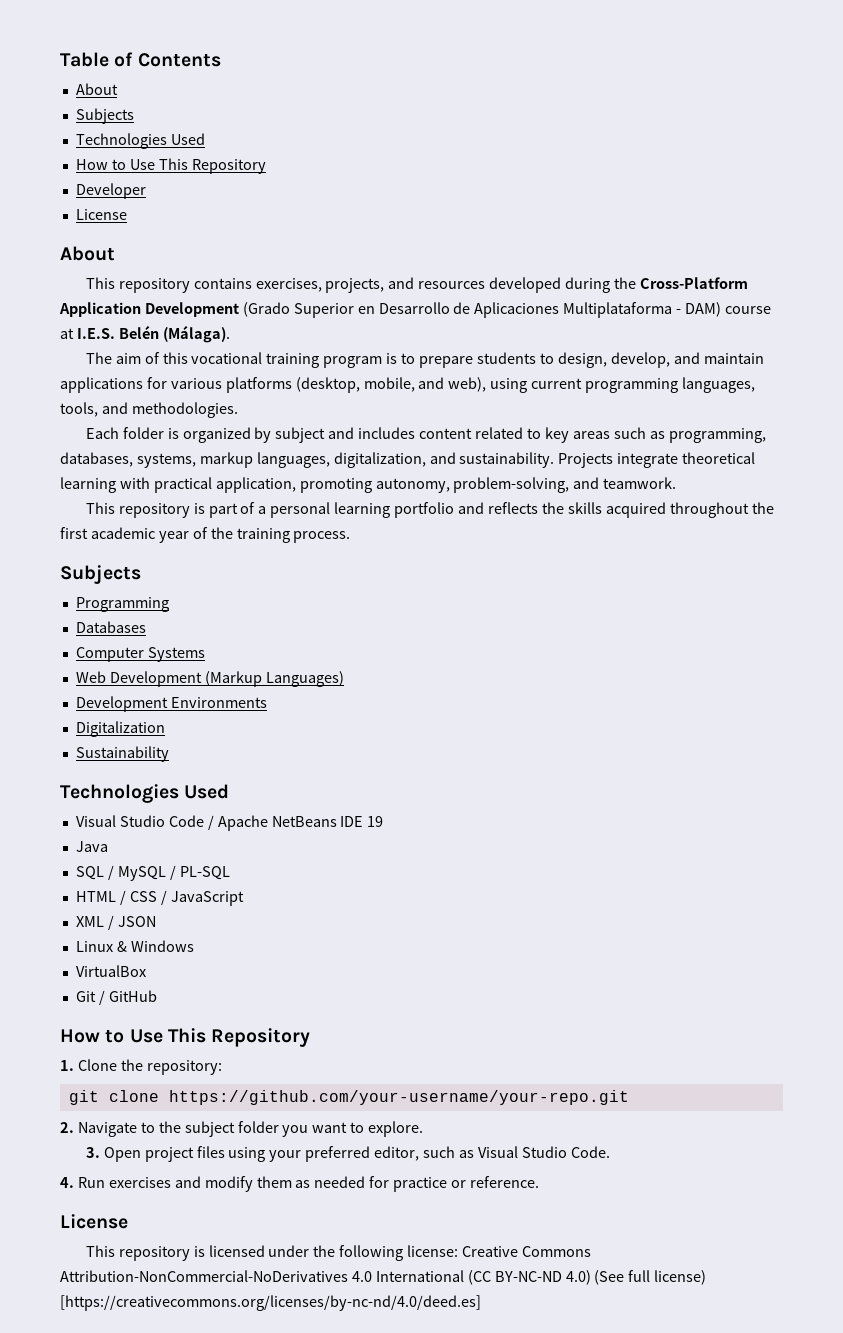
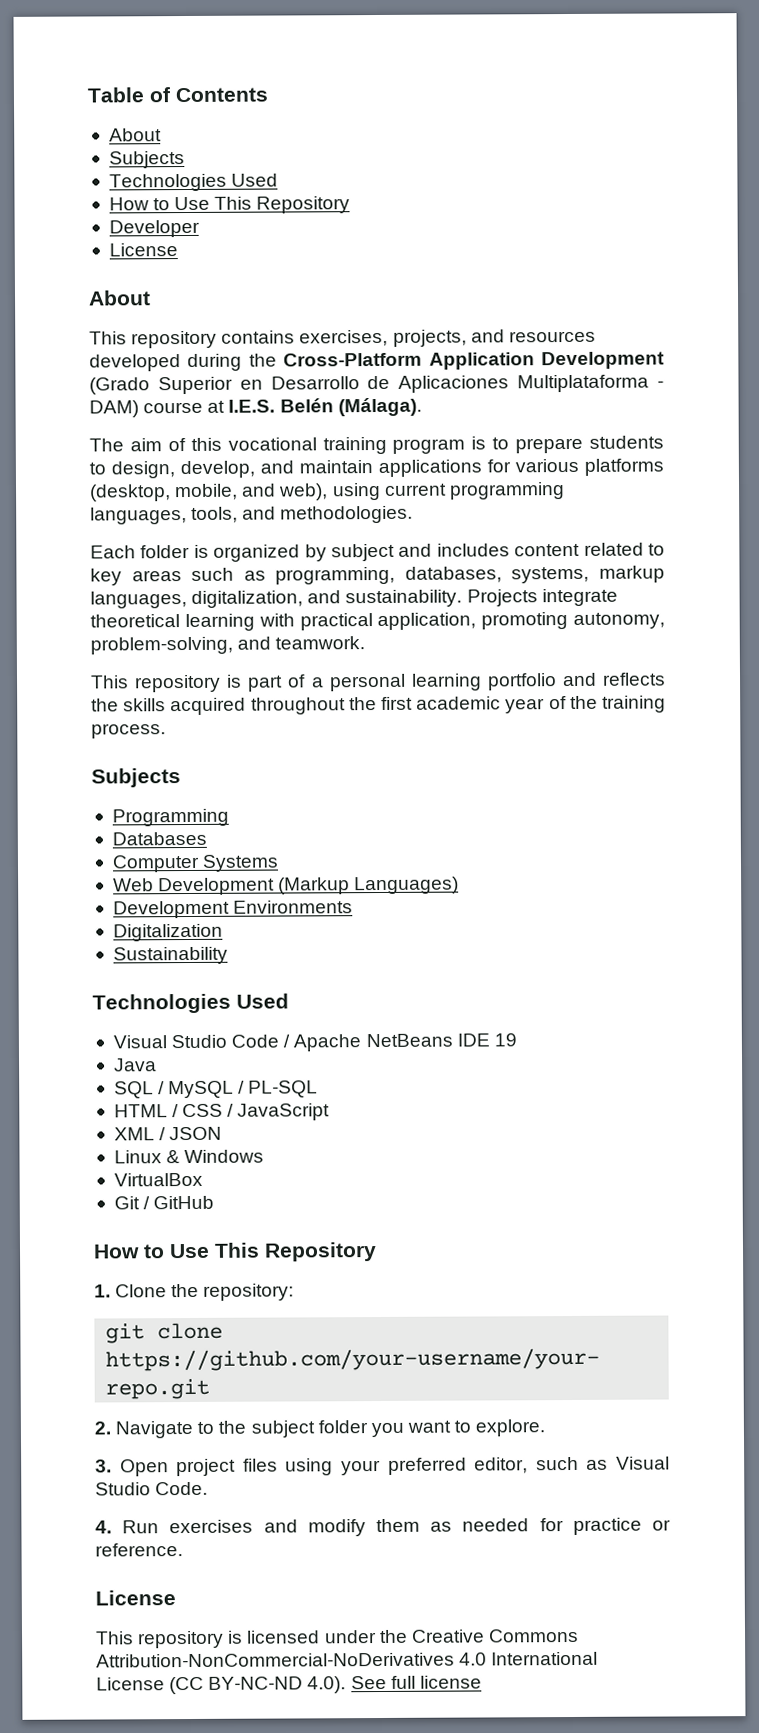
- This repository is licensed under the following license: Creative Commons Attribution-NonCommercial-NoDerivatives 4.0 International (CC BY-NC-ND 4.0) (See full license) [https://creativecommons.org/licenses/by-nc-nd/4.0/deed.es]
+ This repository is licensed under the Creative Commons Attribution-NonCommercial-NoDerivatives 4.0 International License (CC BY-NC-ND 4.0). See full license

